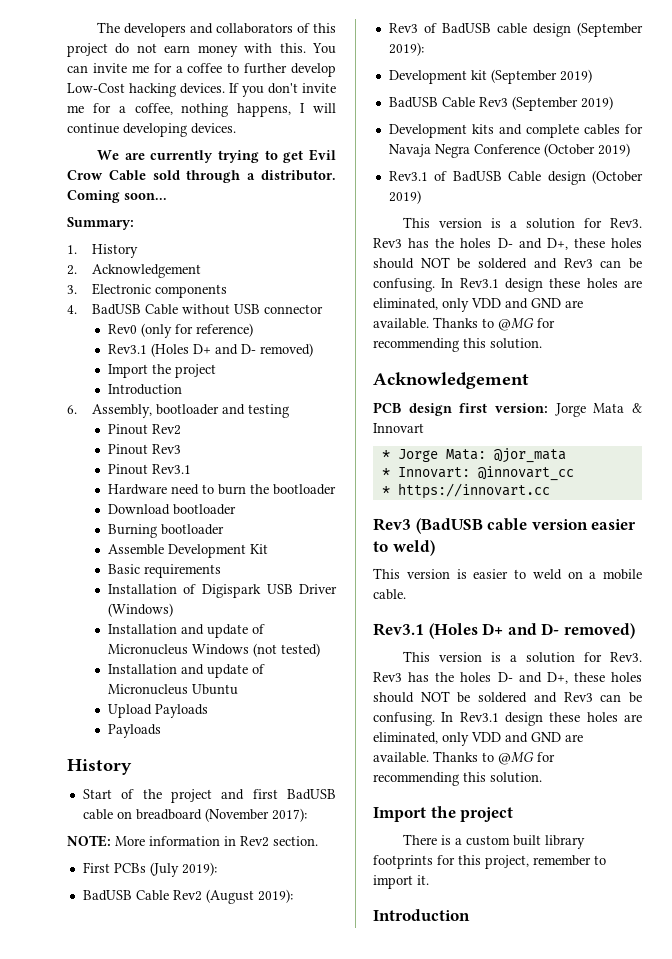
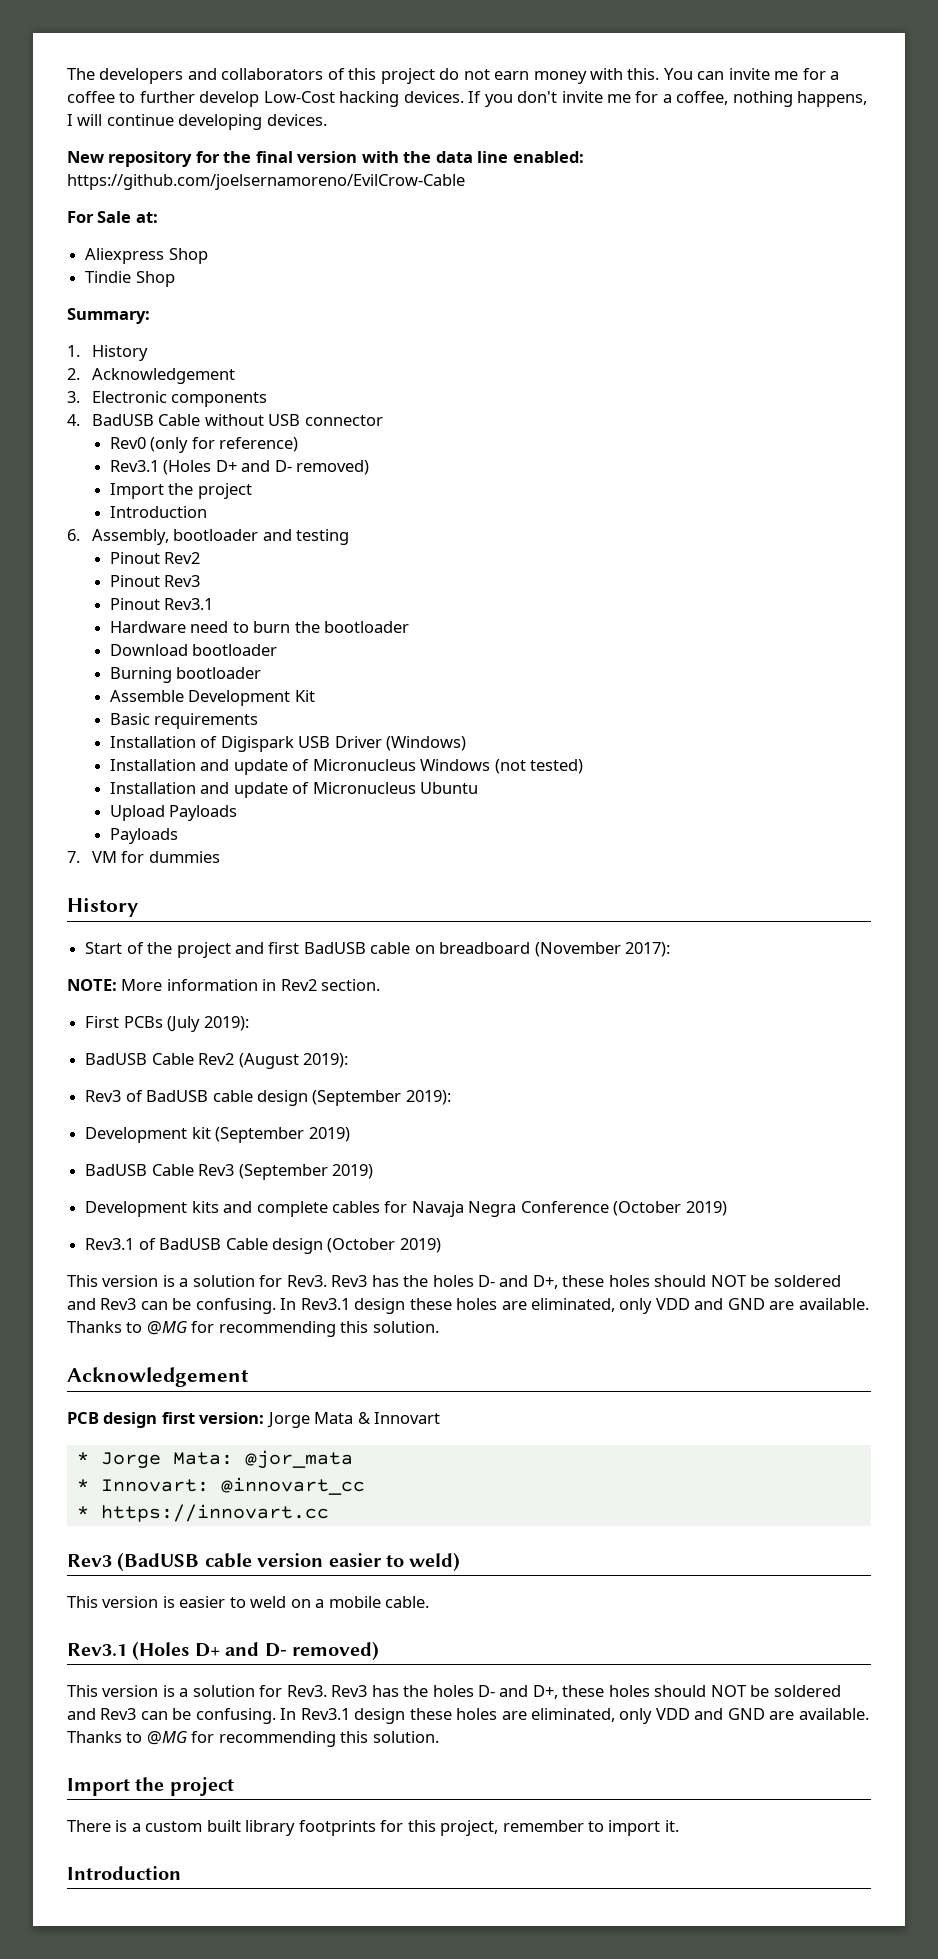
- We are currently trying to get Evil Crow Cable sold through a distributor. Coming soon...
+ New repository for the final version with the data line enabled: https://github.com/joelsernamoreno/EvilCrow-Cable
+ For Sale at:
+ Aliexpress Shop
+ Tindie Shop
+ 7. VM for dummies

